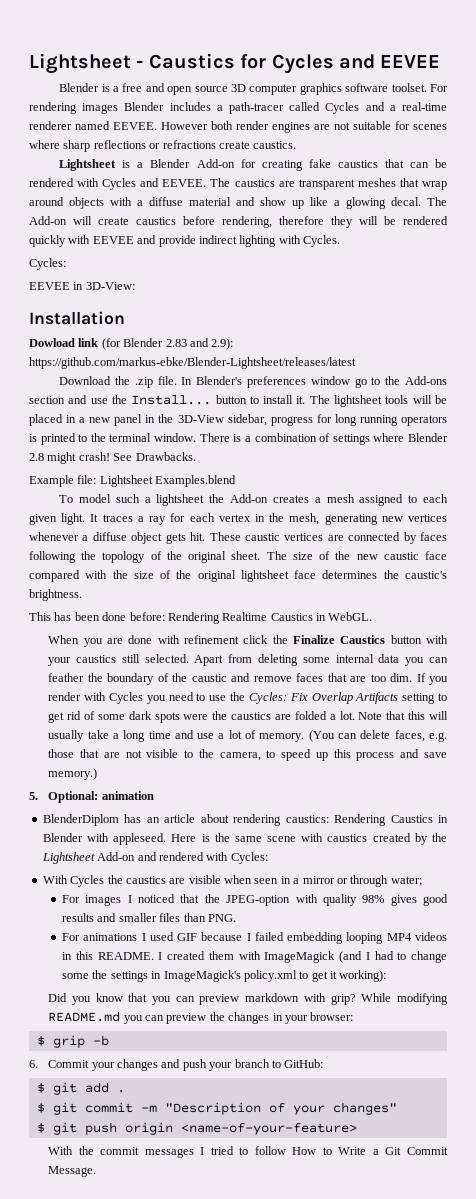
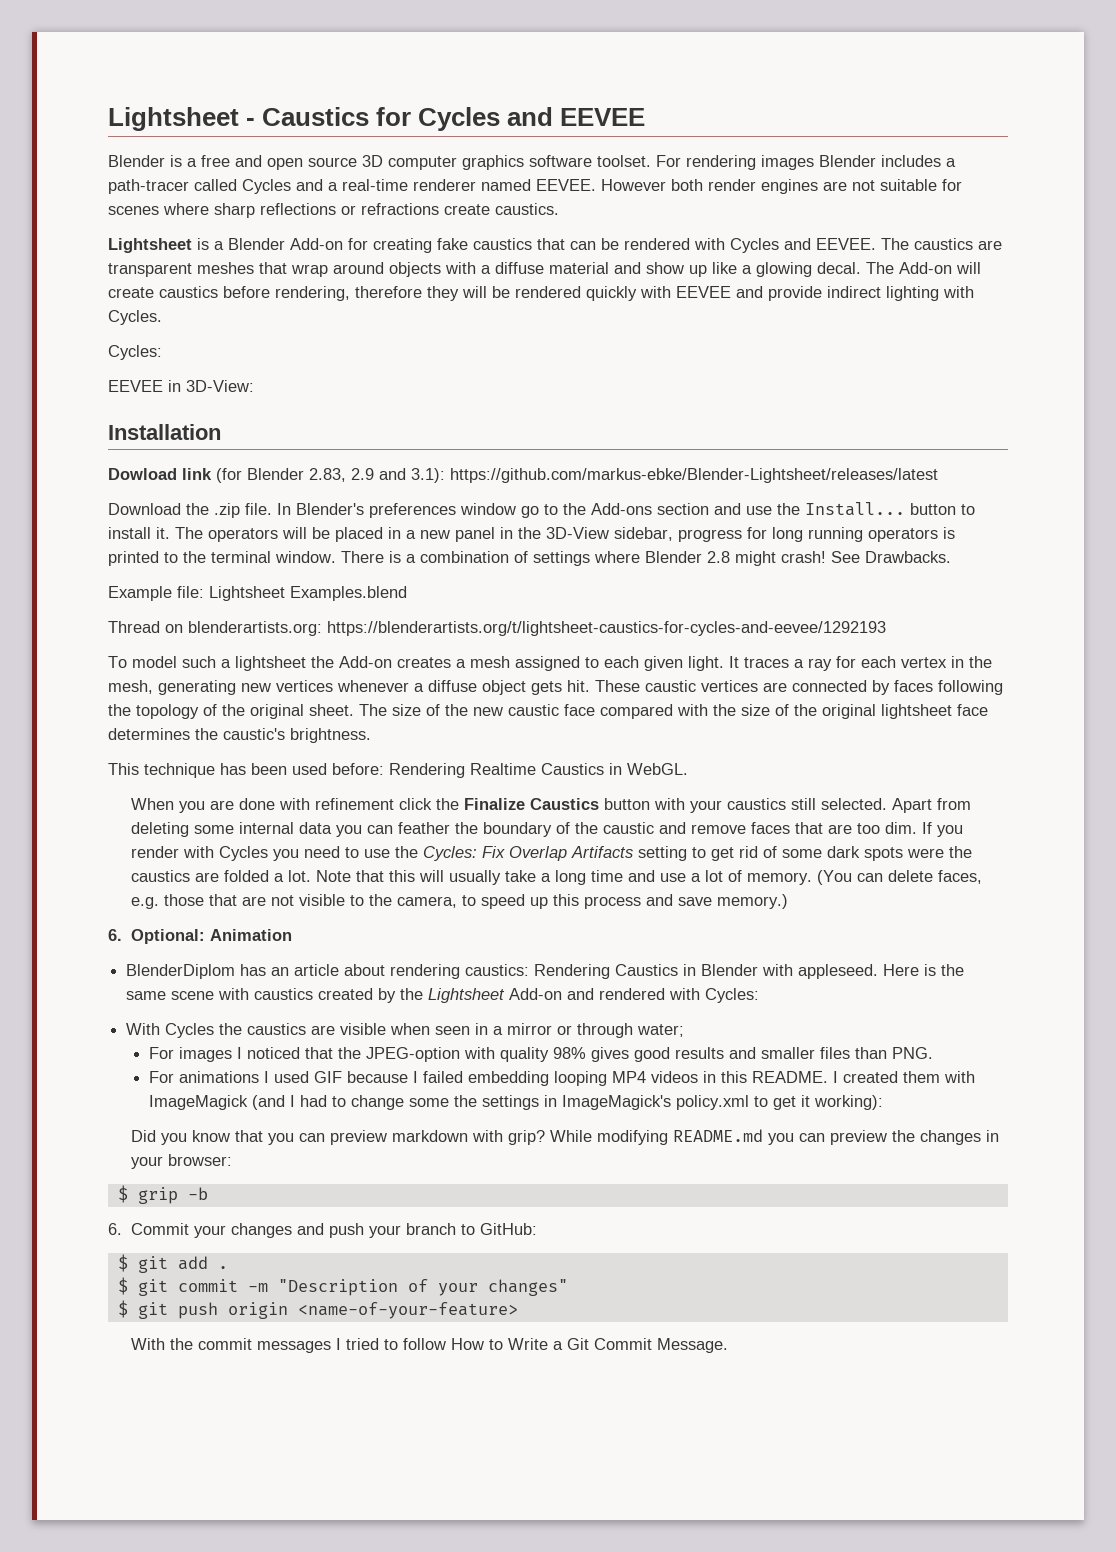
- Dowload link (for Blender 2.83 and 2.9): https://github.com/markus-ebke/Blender-Lightsheet/releases/latest
+ Dowload link (for Blender 2.83, 2.9 and 3.1): https://github.com/markus-ebke/Blender-Lightsheet/releases/latest
- The lightsheet tools will be placed in a new panel in the 3D-View sidebar, progress for long running operators is printed to the terminal window.
+ The operators will be placed in a new panel in the 3D-View sidebar, progress for long running operators is printed to the terminal window.
+ Thread on blenderartists.org: https://blenderartists.org/t/lightsheet-caustics-for-cycles-and-eevee/1292193
- This has been done before: Rendering Realtime Caustics in WebGL.
+ This technique has been used before: Rendering Realtime Caustics in WebGL.
- 5. Optional: animation
+ 6. Optional: Animation

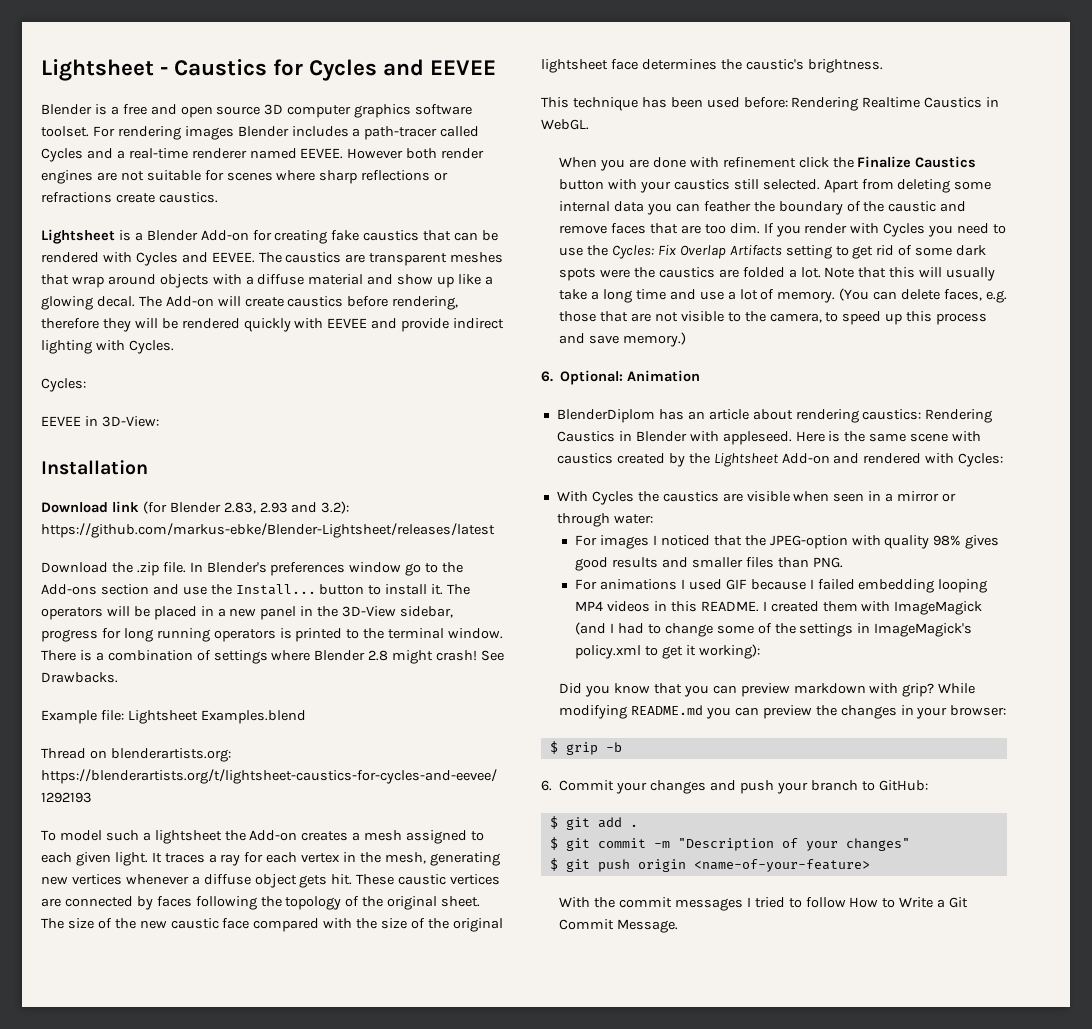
- Dowload link (for Blender 2.83, 2.9 and 3.1): https://github.com/markus-ebke/Blender-Lightsheet/releases/latest
+ Download link (for Blender 2.83, 2.93 and 3.2): https://github.com/markus-ebke/Blender-Lightsheet/releases/latest
- With Cycles the caustics are visible when seen in a mirror or through water;
+ With Cycles the caustics are visible when seen in a mirror or through water:
- I created them with ImageMagick (and I had to change some the settings in ImageMagick's policy.xml to get it working):
+ I created them with ImageMagick (and I had to change some of the settings in ImageMagick's policy.xml to get it working):

